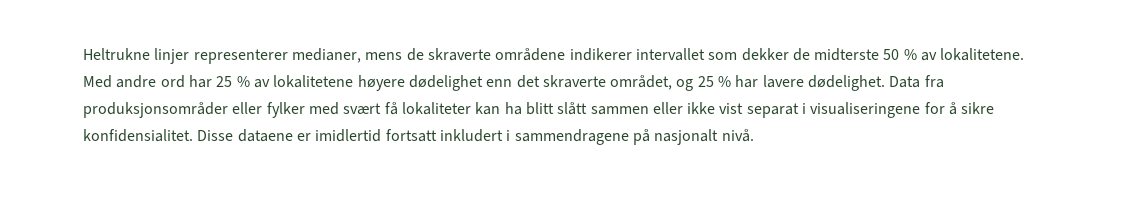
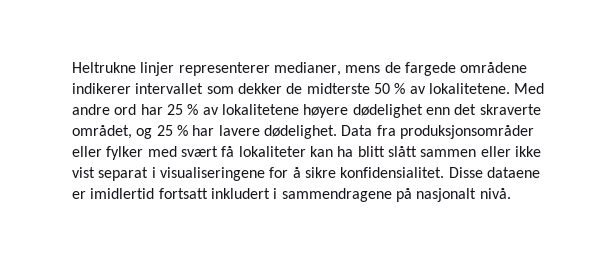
- Heltrukne linjer representerer medianer, mens de skraverte områdene indikerer intervallet som dekker de midterste 50 % av lokalitetene.
+ Heltrukne linjer representerer medianer, mens de fargede områdene indikerer intervallet som dekker de midterste 50 % av lokalitetene.

